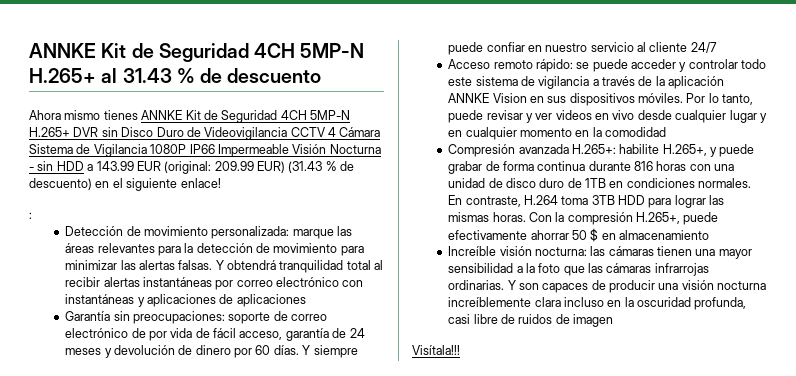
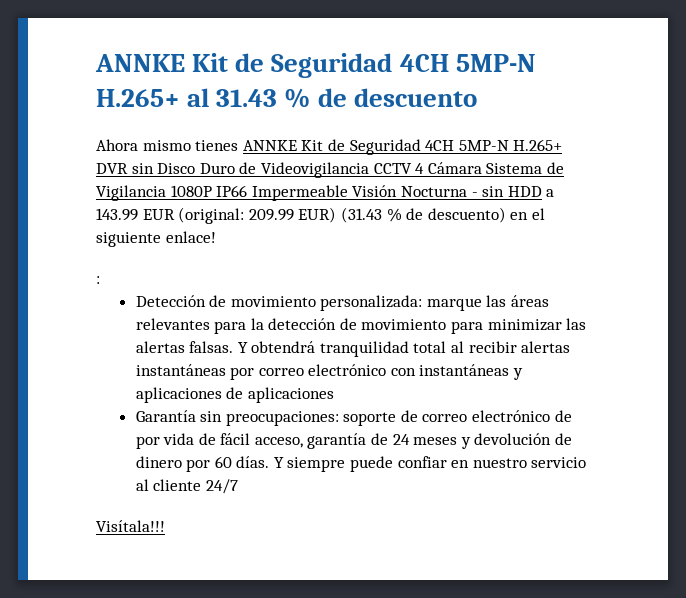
- Acceso remoto rápido: se puede acceder y controlar todo este sistema de vigilancia a través de la aplicación ANNKE Vision en sus dispositivos móviles. Por lo tanto, puede revisar y ver videos en vivo desde cualquier lugar y en cualquier momento en la comodidad
- Compresión avanzada H.265+: habilite H.265+, y puede grabar de forma continua durante 816 horas con una unidad de disco duro de 1TB en condiciones normales. En contraste, H.264 toma 3TB HDD para lograr las mismas horas. Con la compresión H.265+, puede efectivamente ahorrar 50 $ en almacenamiento
- Increíble visión nocturna: las cámaras tienen una mayor sensibilidad a la foto que las cámaras infrarrojas ordinarias. Y son capaces de producir una visión nocturna increíblemente clara incluso en la oscuridad profunda, casi libre de ruidos de imagen

